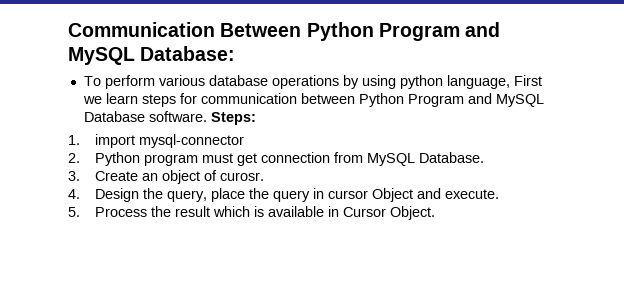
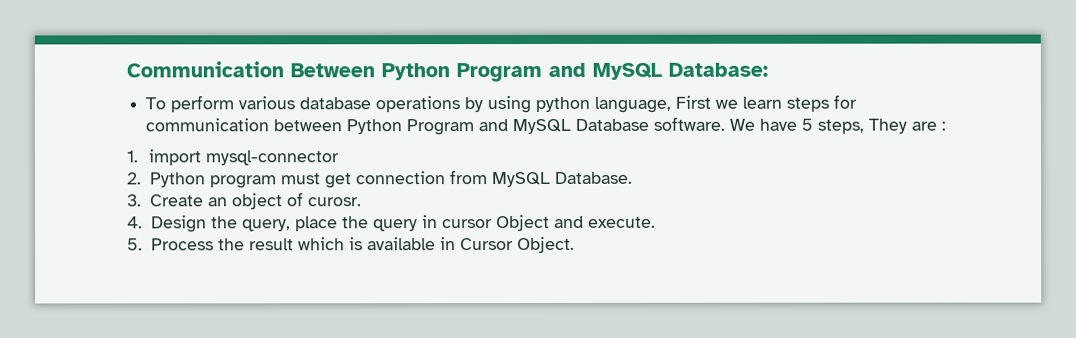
- Steps:
+ We have 5 steps, They are :

